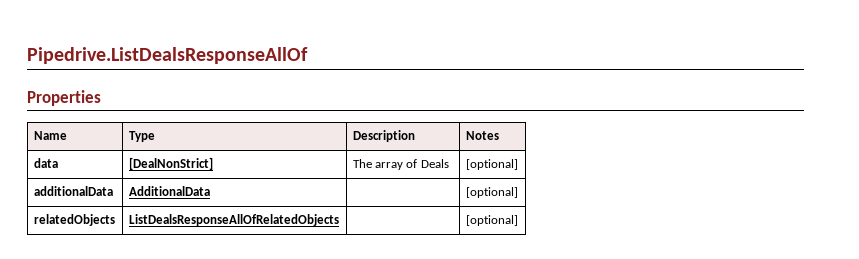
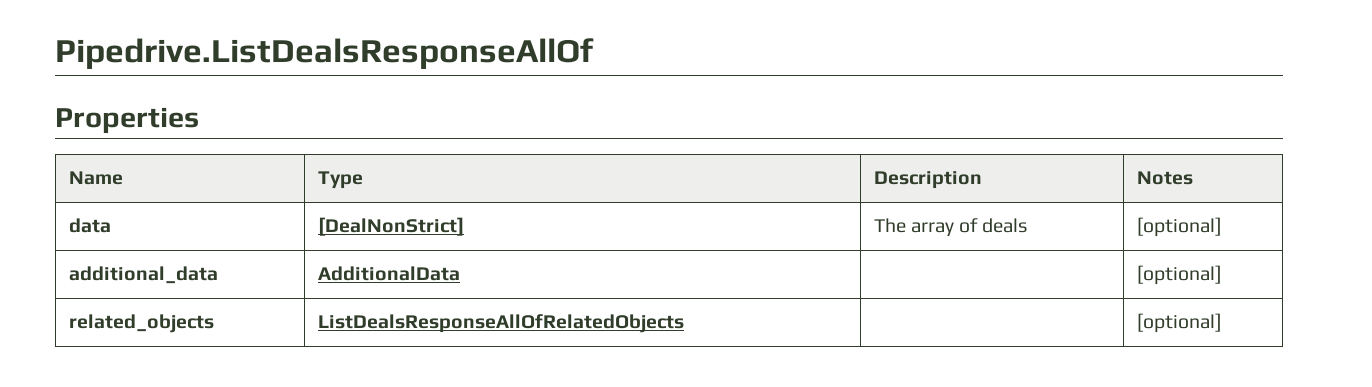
- data | [DealNonStrict] | The array of Deals | [optional]
- additionalData | AdditionalData | | [optional]
+ data | [DealNonStrict] | The array of deals | [optional]
+ additional_data | AdditionalData | | [optional]
- relatedObjects | ListDealsResponseAllOfRelatedObjects | | [optional]
+ related_objects | ListDealsResponseAllOfRelatedObjects | | [optional]

